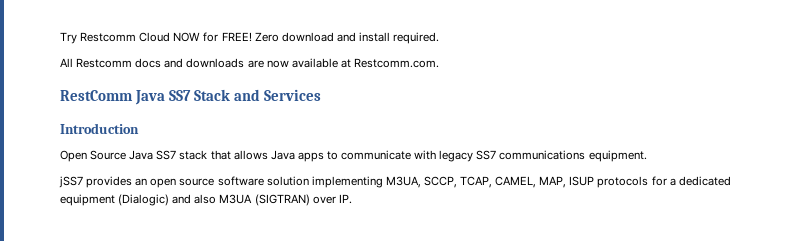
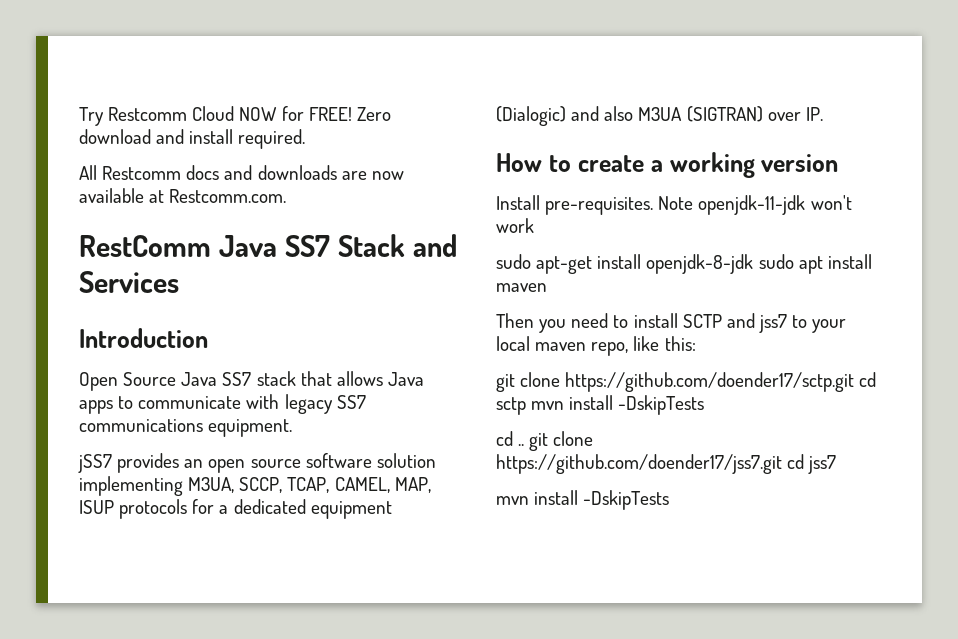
+ How to create a working version
+ Install pre-requisites. Note openjdk-11-jdk won't work
+ sudo apt-get install openjdk-8-jdk sudo apt install maven
+ Then you need to install SCTP and jss7 to your local maven repo, like this:
+ git clone https://github.com/doender17/sctp.git cd sctp mvn install -DskipTests
+ cd .. git clone https://github.com/doender17/jss7.git cd jss7
+ mvn install -DskipTests

